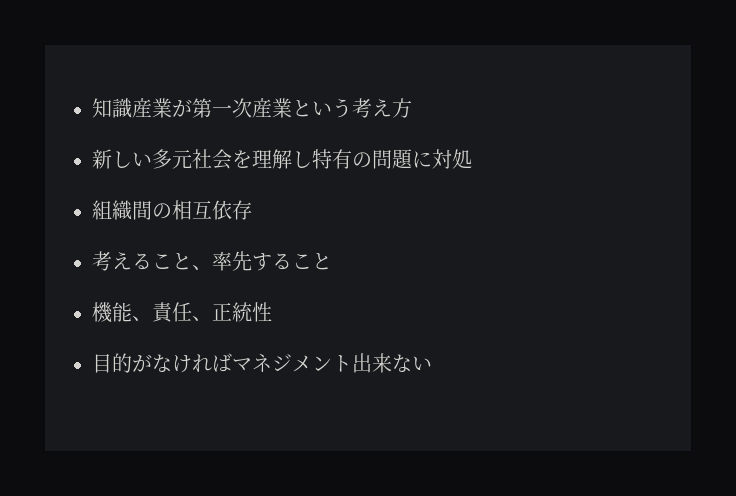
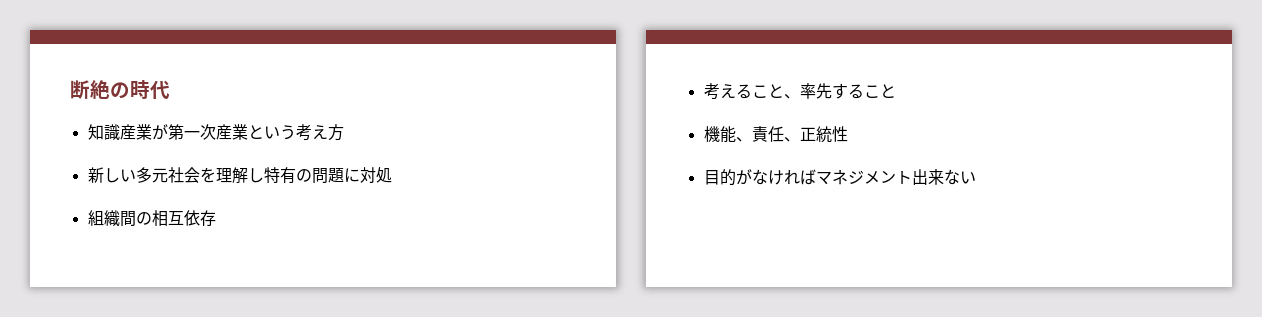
+ 断絶の時代

